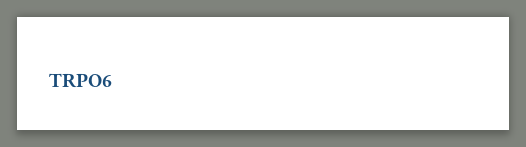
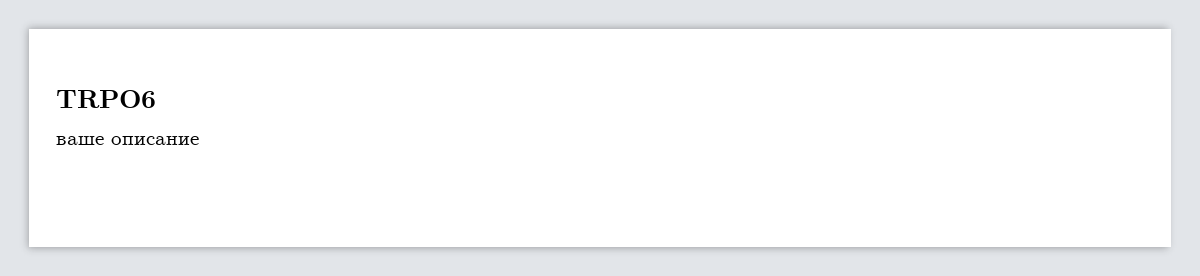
+ ваше описание

